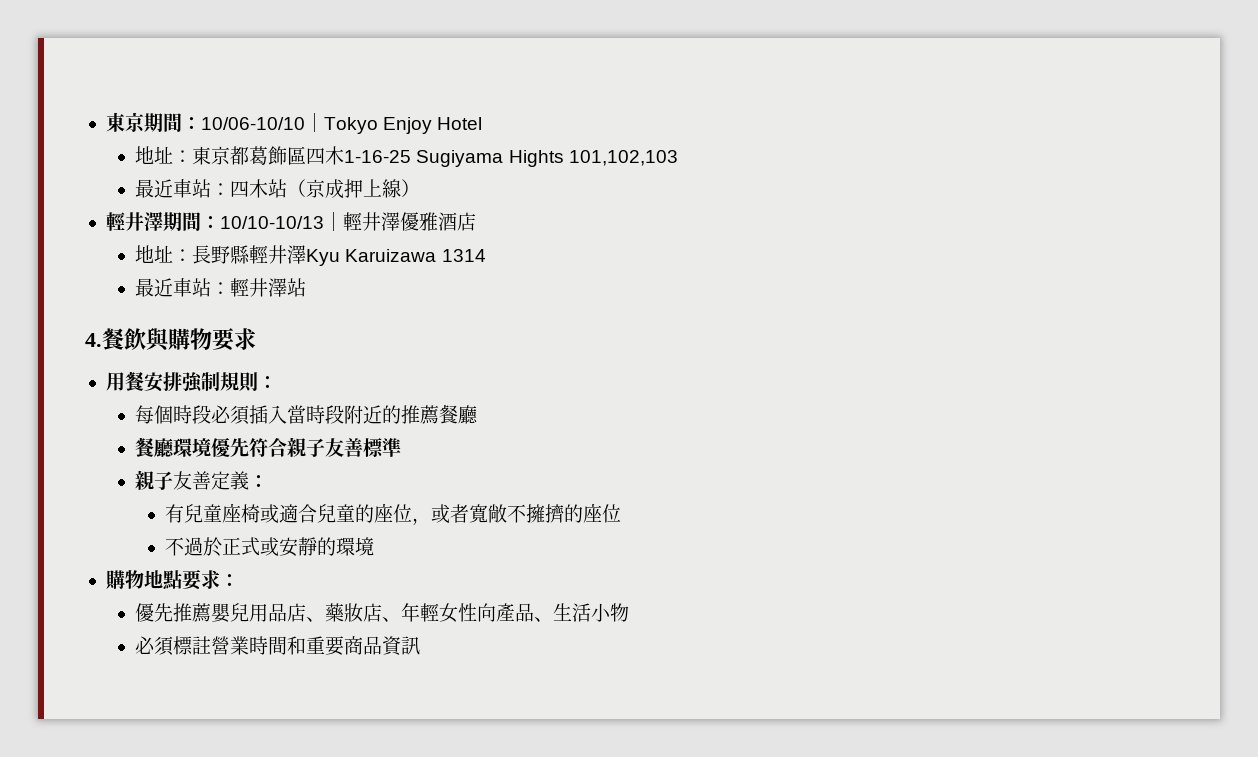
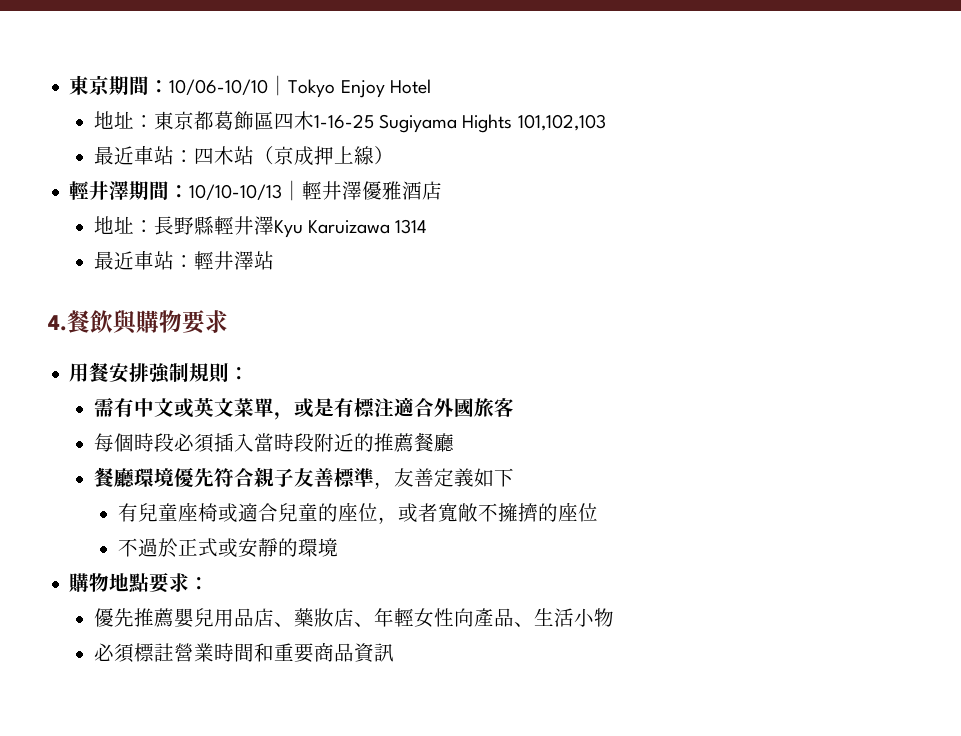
+ 需有中文或英文菜單，或是有標注適合外國旅客
- 餐廳環境優先符合親子友善標準
- 親子友善定義：
+ 餐廳環境優先符合親子友善標準，友善定義如下

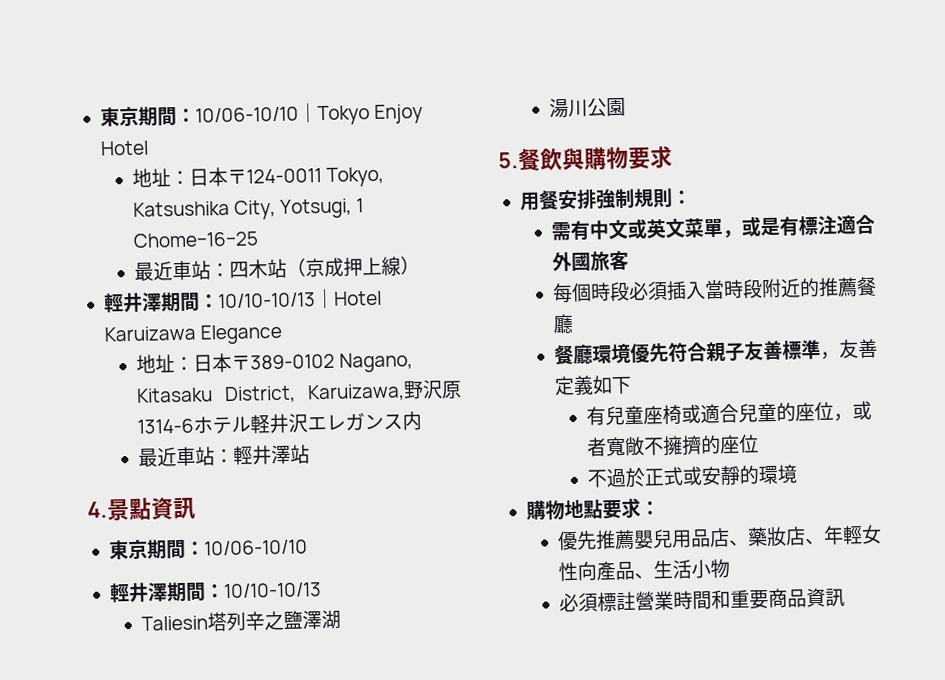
- 地址：東京都葛飾區四木1-16-25 Sugiyama Hights 101,102,103
+ 地址：日本〒124-0011 Tokyo, Katsushika City, Yotsugi, 1 Chome−16−25
- 輕井澤期間：10/10-10/13｜輕井澤優雅酒店
- 地址：長野縣輕井澤Kyu Karuizawa 1314
+ 輕井澤期間：10/10-10/13｜Hotel Karuizawa Elegance
+ 地址：日本〒389-0102 Nagano, Kitasaku District, Karuizawa,野沢原1314-6ホテル軽井沢エレガンス内
- 4.餐飲與購物要求
+ 4.景點資訊
+ 東京期間：10/06-10/10
+ 輕井澤期間：10/10-10/13
+ Taliesin塔列辛之鹽澤湖
+ 湯川公園
+ 5.餐飲與購物要求

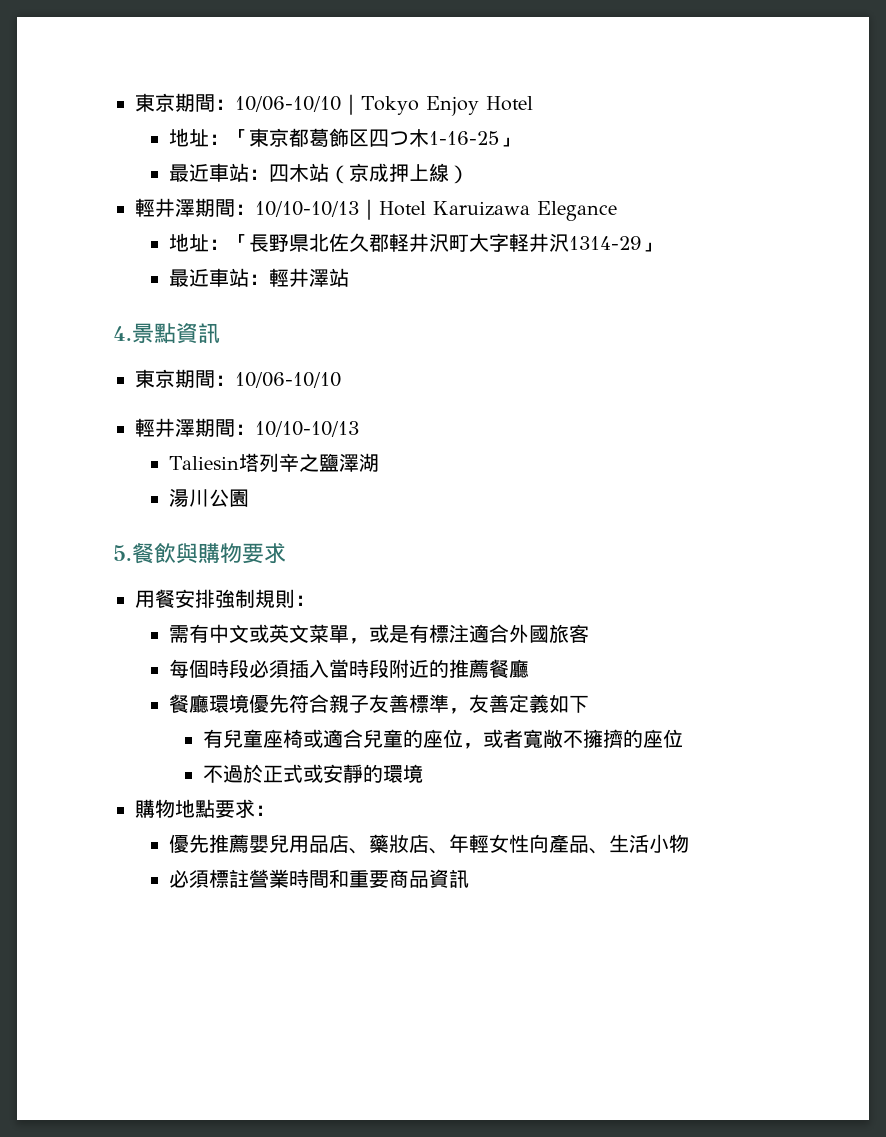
- 地址：日本〒124-0011 Tokyo, Katsushika City, Yotsugi, 1 Chome−16−25
+ 地址：「東京都葛飾区四つ木1-16-25」
- 地址：日本〒389-0102 Nagano, Kitasaku District, Karuizawa,野沢原1314-6ホテル軽井沢エレガンス内
+ 地址：「長野県北佐久郡軽井沢町大字軽井沢1314-29」

